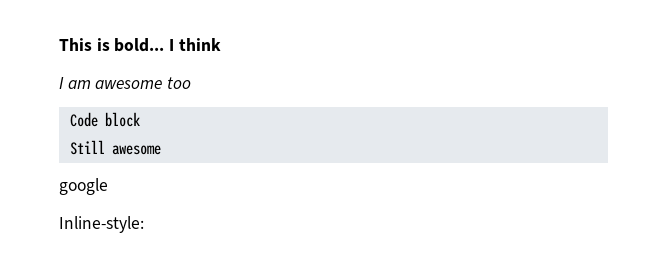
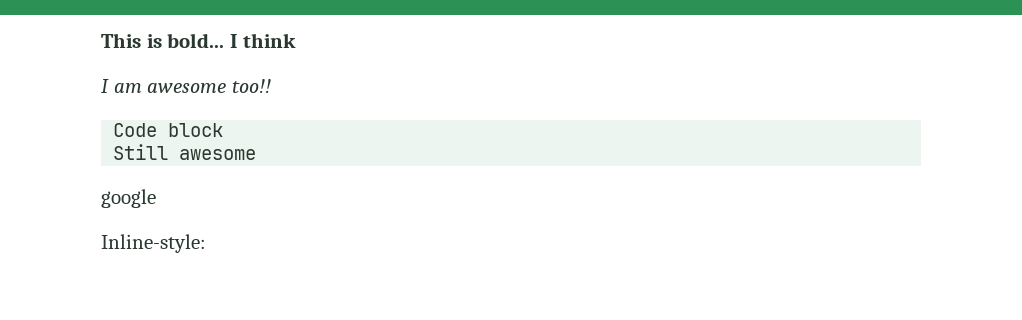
- I am awesome too
+ I am awesome too!!

